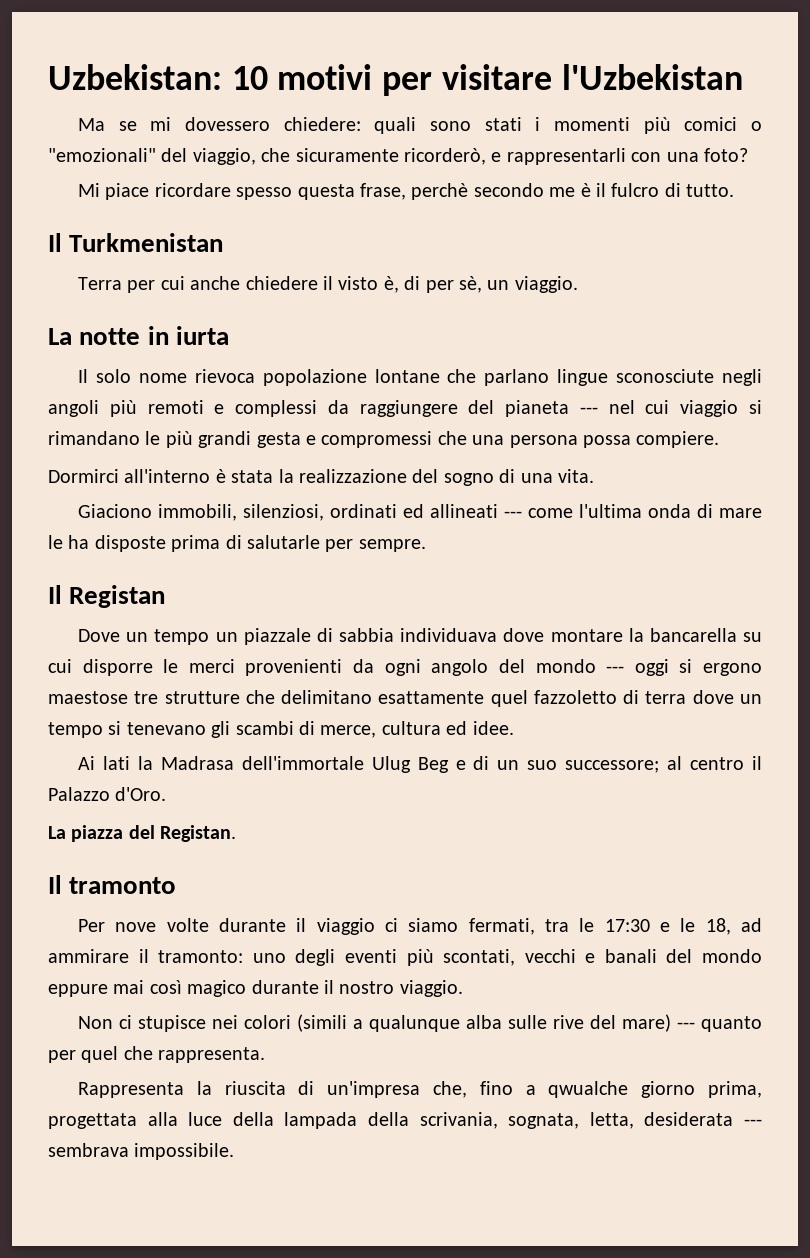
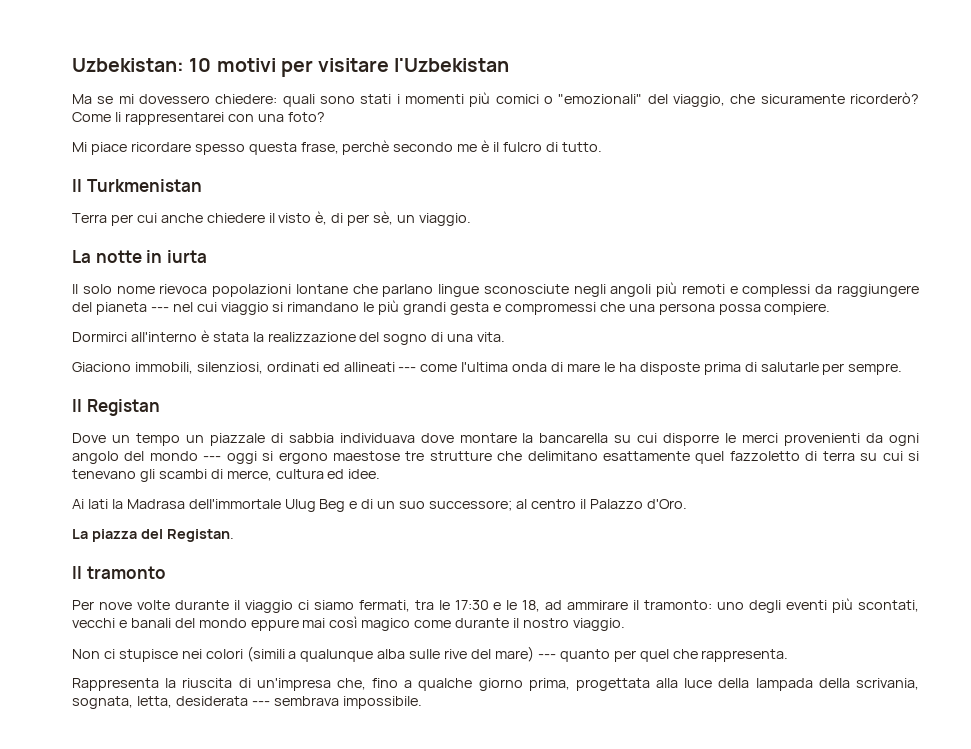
- Ma se mi dovessero chiedere: quali sono stati i momenti più comici o "emozionali" del viaggio, che sicuramente ricorderò, e rappresentarli con una foto?
+ Ma se mi dovessero chiedere: quali sono stati i momenti più comici o "emozionali" del viaggio, che sicuramente ricorderò? Come li rappresentarei con una foto?
- Il solo nome rievoca popolazione lontane che parlano lingue sconosciute negli angoli più remoti e complessi da raggiungere del pianeta --- nel cui viaggio si rimandano le più grandi gesta e compromessi che una persona possa compiere.
+ Il solo nome rievoca popolazioni lontane che parlano lingue sconosciute negli angoli più remoti e complessi da raggiungere del pianeta --- nel cui viaggio si rimandano le più grandi gesta e compromessi che una persona possa compiere.
- Dove un tempo un piazzale di sabbia individuava dove montare la bancarella su cui disporre le merci provenienti da ogni angolo del mondo --- oggi si ergono maestose tre strutture che delimitano esattamente quel fazzoletto di terra dove un tempo si tenevano gli scambi di merce, cultura ed idee.
+ Dove un tempo un piazzale di sabbia individuava dove montare la bancarella su cui disporre le merci provenienti da ogni angolo del mondo --- oggi si ergono maestose tre strutture che delimitano esattamente quel fazzoletto di terra su cui si tenevano gli scambi di merce, cultura ed idee.
- Per nove volte durante il viaggio ci siamo fermati, tra le 17:30 e le 18, ad ammirare il tramonto: uno degli eventi più scontati, vecchi e banali del mondo eppure mai così magico durante il nostro viaggio.
+ Per nove volte durante il viaggio ci siamo fermati, tra le 17:30 e le 18, ad ammirare il tramonto: uno degli eventi più scontati, vecchi e banali del mondo eppure mai così magico come durante il nostro viaggio.
- Rappresenta la riuscita di un'impresa che, fino a qwualche giorno prima, progettata alla luce della lampada della scrivania, sognata, letta, desiderata --- sembrava impossibile.
+ Rappresenta la riuscita di un'impresa che, fino a qualche giorno prima, progettata alla luce della lampada della scrivania, sognata, letta, desiderata --- sembrava impossibile.

